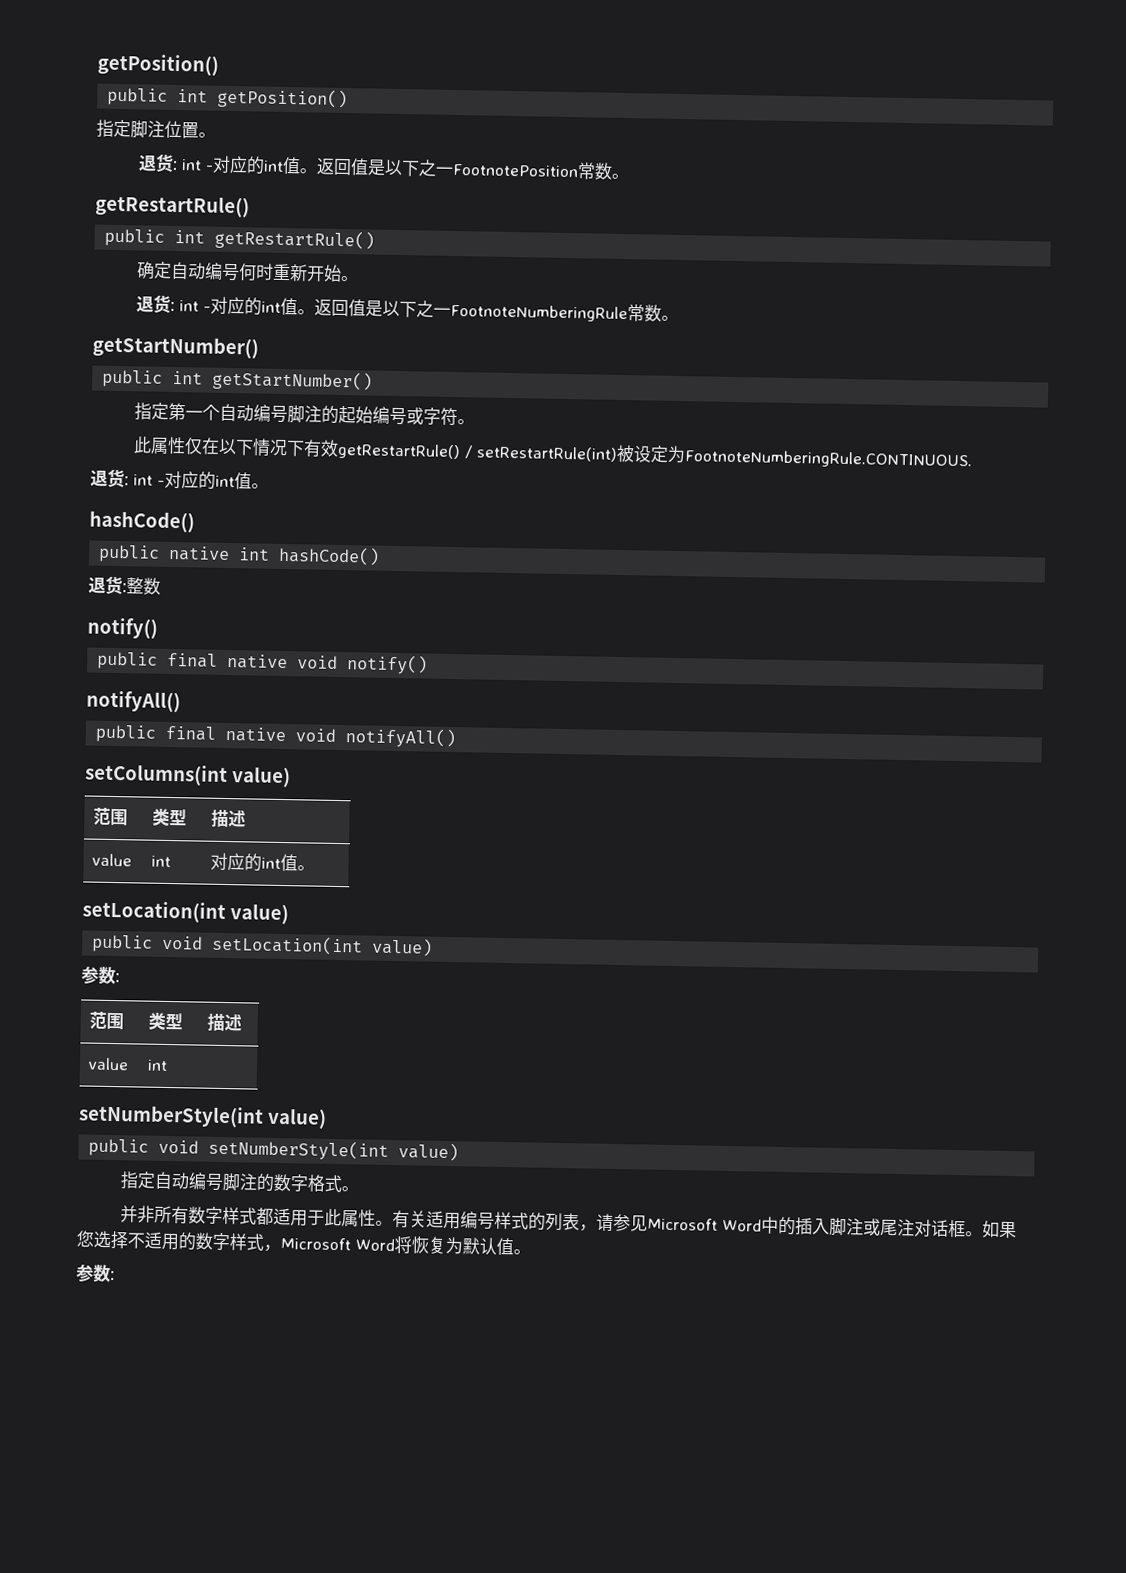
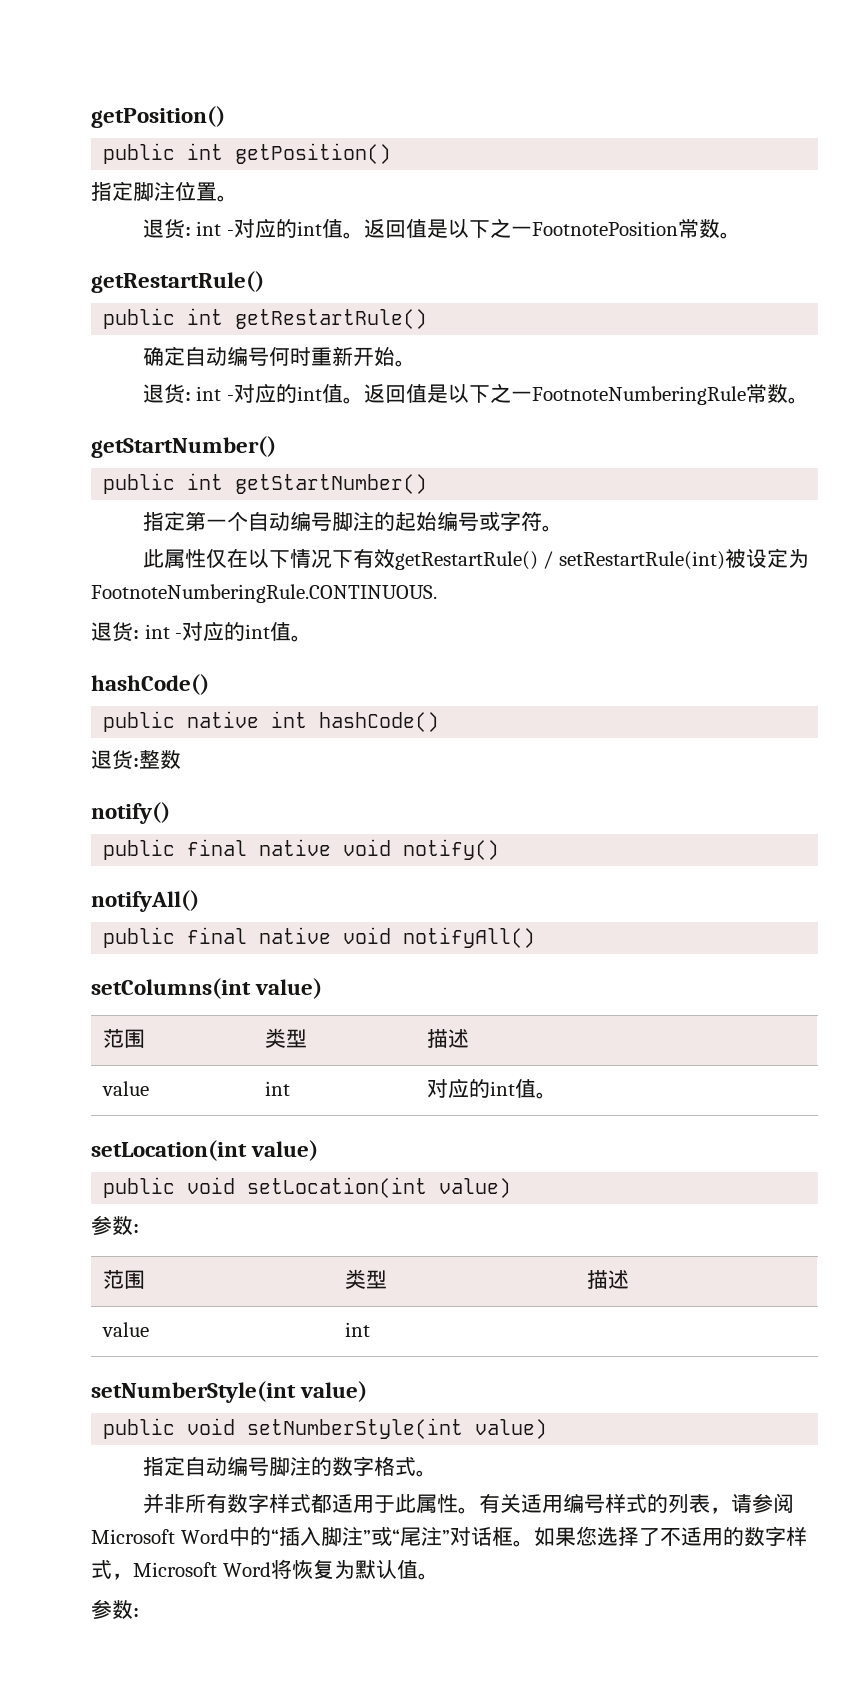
- 有关适用编号样式的列表，请参见Microsoft Word中的插入脚注或尾注对话框。
+ 有关适用编号样式的列表，请参阅Microsoft Word中的“插入脚注”或“尾注”对话框。
- 如果您选择不适用的数字样式，Microsoft Word将恢复为默认值。
+ 如果您选择了不适用的数字样式，Microsoft Word将恢复为默认值。

